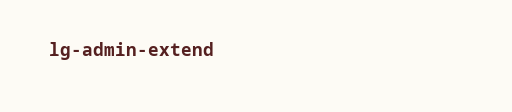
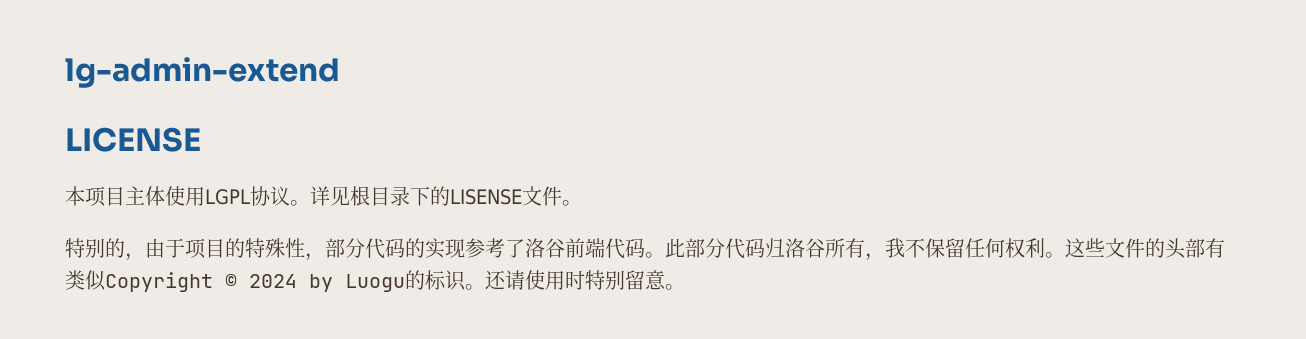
+ LICENSE
+ 本项目主体使用LGPL协议。详见根目录下的LISENSE文件。
+ 特别的，由于项目的特殊性，部分代码的实现参考了洛谷前端代码。此部分代码归洛谷所有，我不保留任何权利。这些文件的头部有类似Copyright © 2024 by Luogu的标识。还请使用时特别留意。

